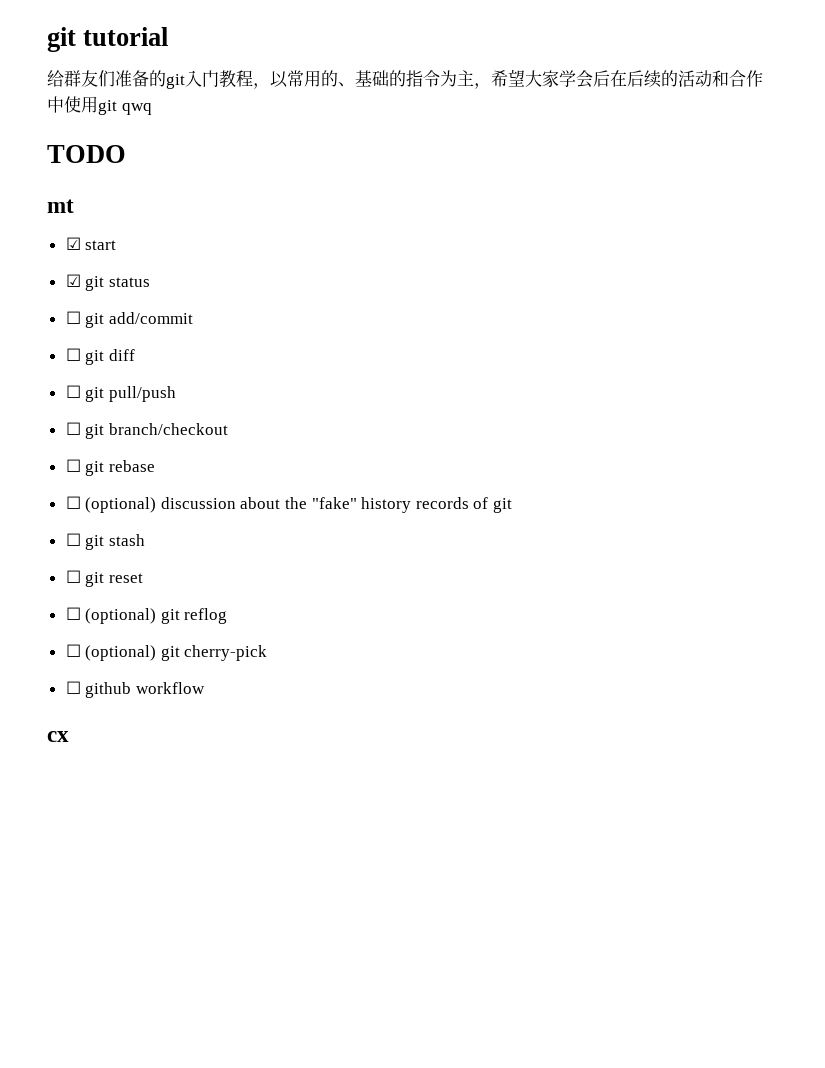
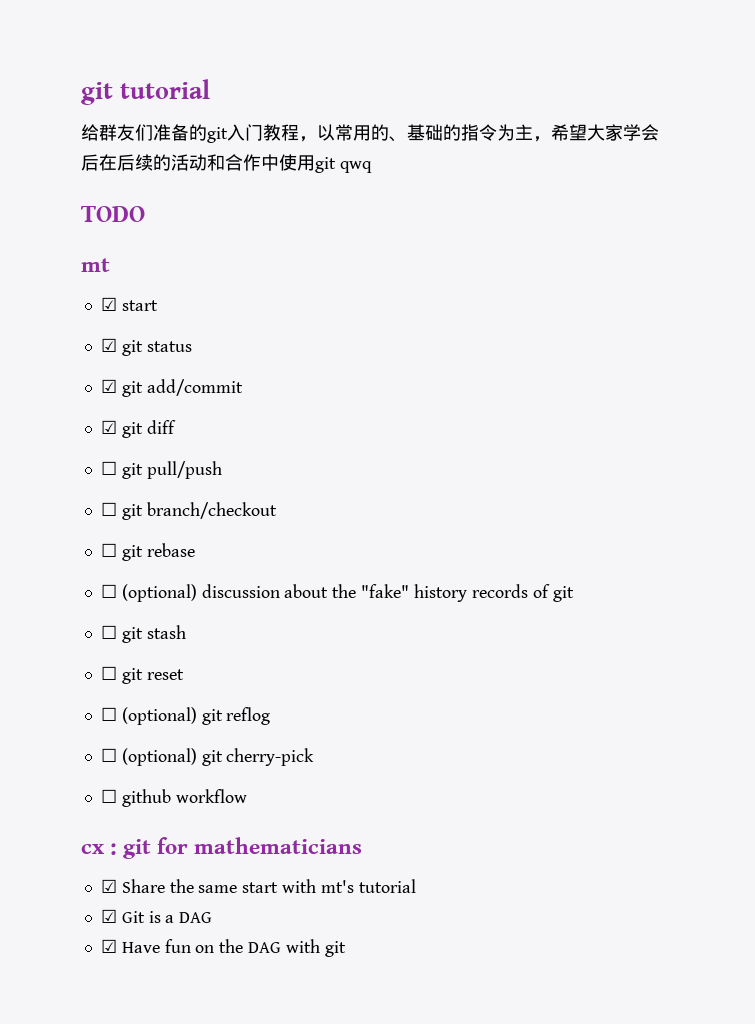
- ☐ git add/commit
+ ☑ git add/commit
- ☐ git diff
+ ☑ git diff
- cx
+ cx : git for mathematicians
+ ☑ Share the same start with mt's tutorial
+ ☑ Git is a DAG
+ ☑ Have fun on the DAG with git

